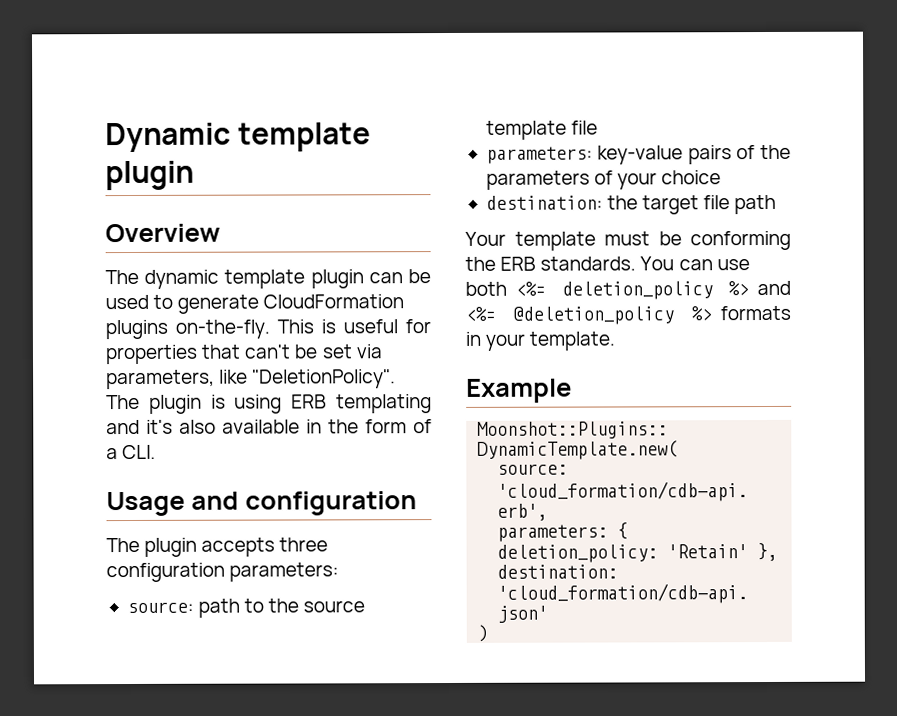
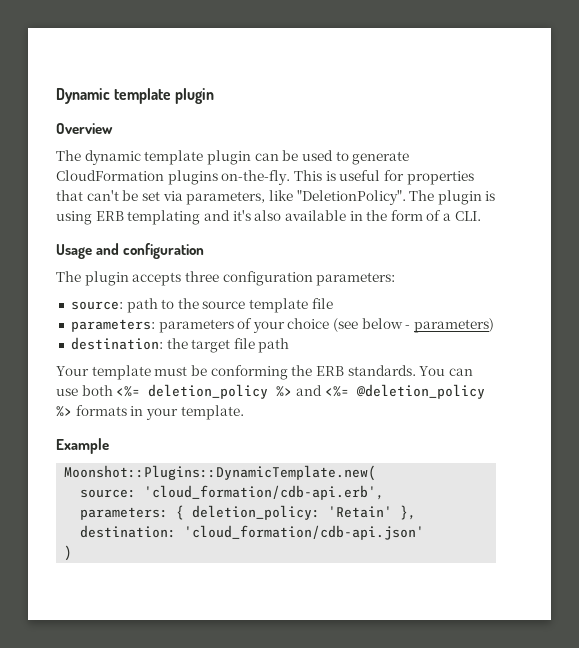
- parameters: key-value pairs of the parameters of your choice
+ parameters: parameters of your choice (see below - parameters)

